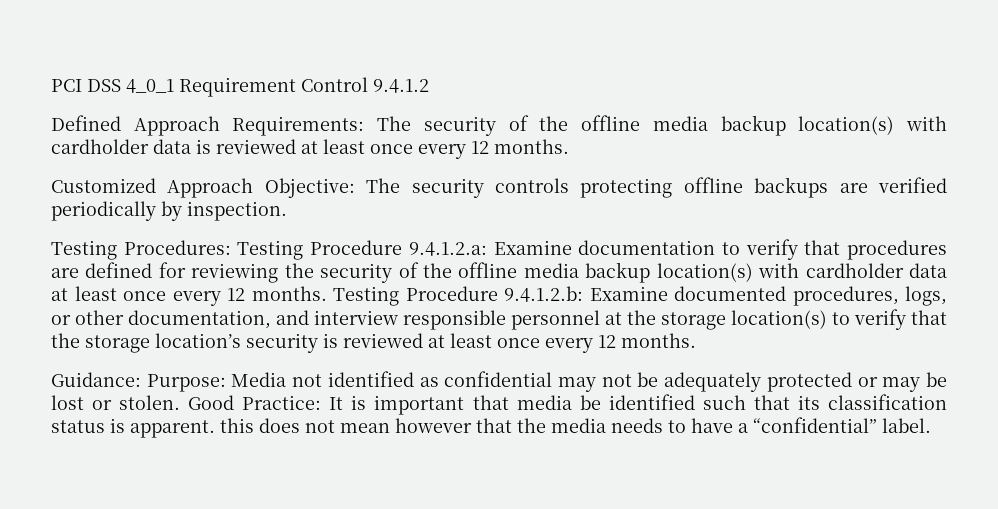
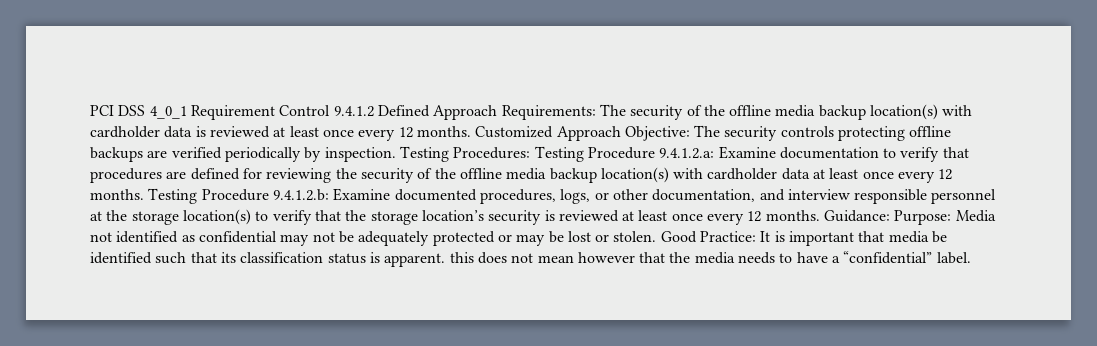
- PCI DSS 4_0_1 Requirement Control 9.4.1.2
- Defined Approach Requirements:
+ PCI DSS 4_0_1 Requirement Control 9.4.1.2 Defined Approach Requirements:
- The security of the offline media backup location(s) with cardholder data is reviewed at least once every 12 months.
- Customized Approach Objective:
+ The security of the offline media backup location(s) with cardholder data is reviewed at least once every 12 months. Customized Approach Objective:
- The security controls protecting offline backups are verified periodically by inspection.
- Testing Procedures:
+ The security controls protecting offline backups are verified periodically by inspection. Testing Procedures:
- Testing Procedure 9.4.1.2.b: Examine documented procedures, logs, or other documentation, and interview responsible personnel at the storage location(s) to verify that the storage location’s security is reviewed at least once every 12 months.
- Guidance: Purpose: Media not identified as confidential may not be adequately protected or may be lost or stolen.
+ Testing Procedure 9.4.1.2.b: Examine documented procedures, logs, or other documentation, and interview responsible personnel at the storage location(s) to verify that the storage location’s security is reviewed at least once every 12 months. Guidance: Purpose: Media not identified as confidential may not be adequately protected or may be lost or stolen.

